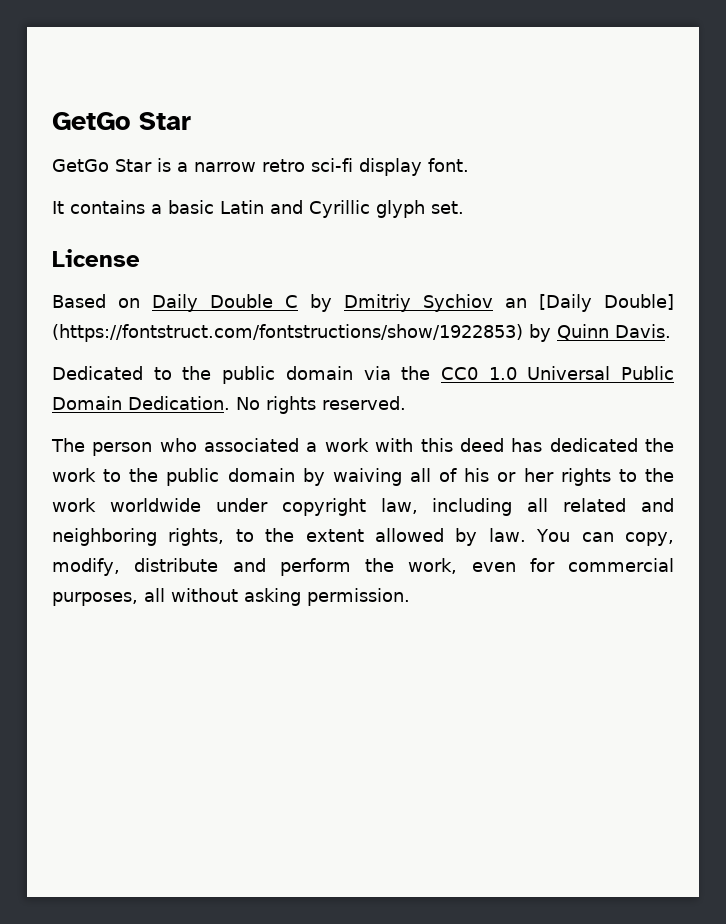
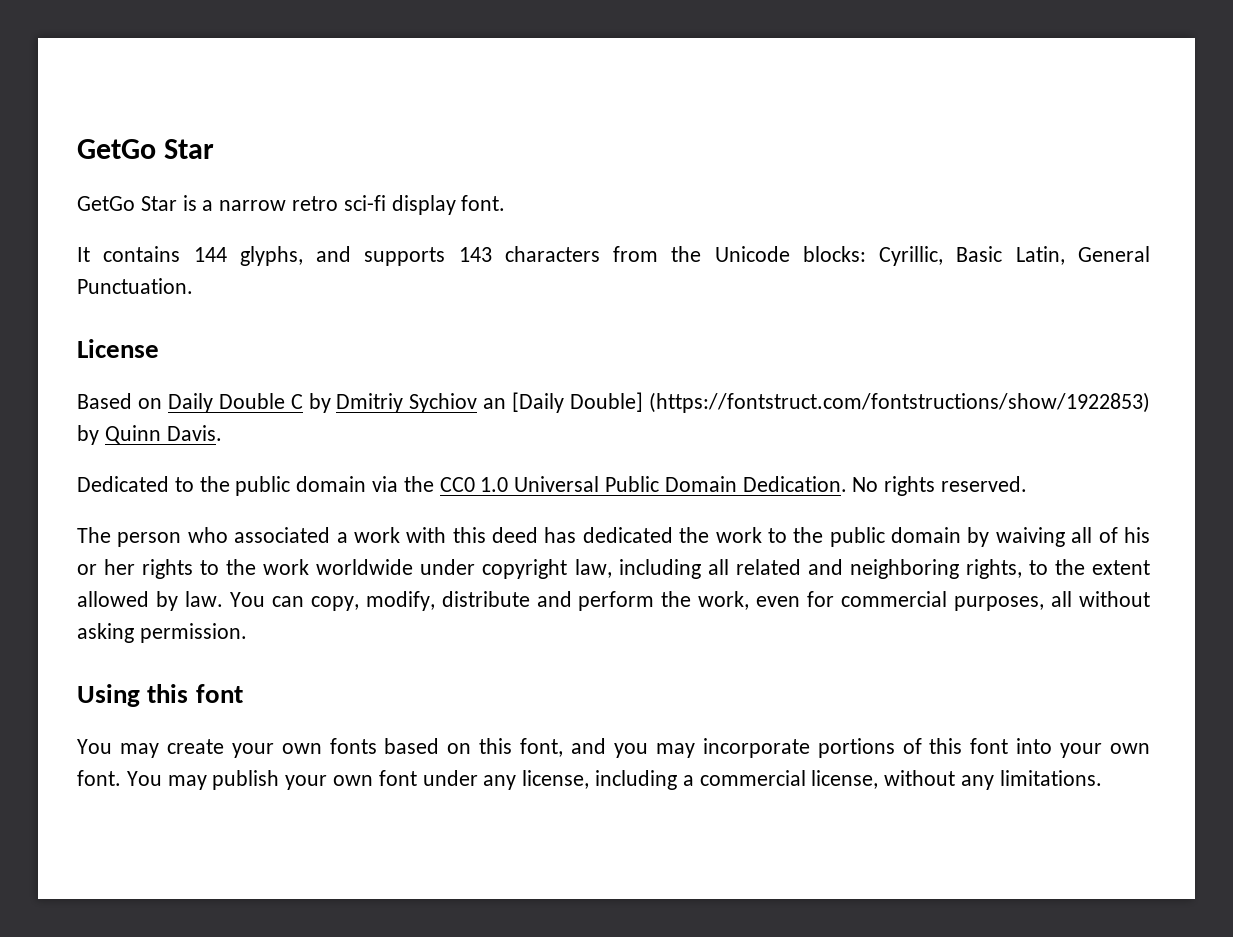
- It contains a basic Latin and Cyrillic glyph set.
+ It contains 144 glyphs, and supports 143 characters from the Unicode blocks: Cyrillic, Basic Latin, General Punctuation.
+ Using this font
+ You may create your own fonts based on this font, and you may incorporate portions of this font into your own font. You may publish your own font under any license, including a commercial license, without any limitations.

